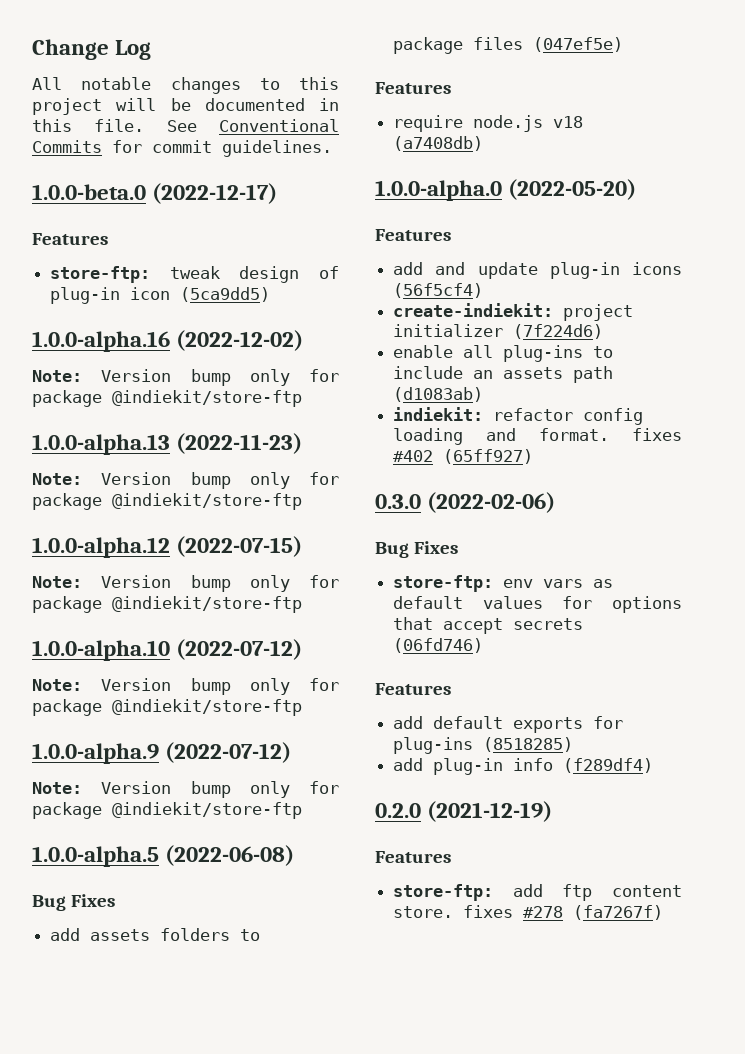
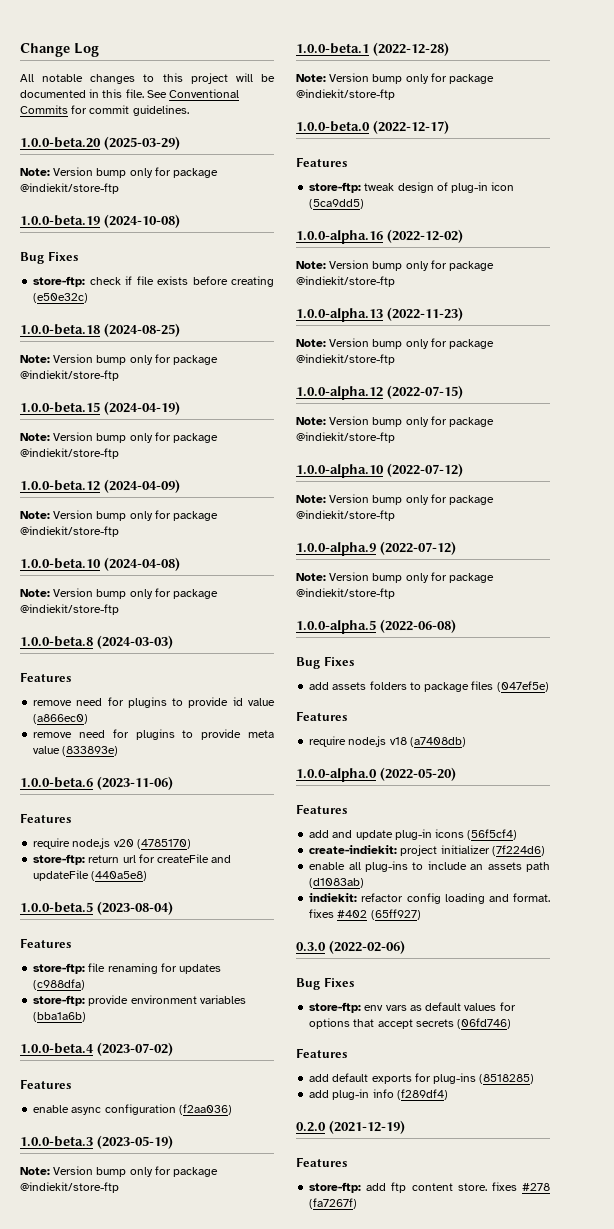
+ 1.0.0-beta.20 (2025-03-29)
+ Note: Version bump only for package @indiekit/store-ftp
+ 1.0.0-beta.19 (2024-10-08)
+ Bug Fixes
+ store-ftp: check if file exists before creating (e50e32c)
+ 1.0.0-beta.18 (2024-08-25)
+ Note: Version bump only for package @indiekit/store-ftp
+ 1.0.0-beta.15 (2024-04-19)
+ Note: Version bump only for package @indiekit/store-ftp
+ 1.0.0-beta.12 (2024-04-09)
+ Note: Version bump only for package @indiekit/store-ftp
+ 1.0.0-beta.10 (2024-04-08)
+ Note: Version bump only for package @indiekit/store-ftp
+ 1.0.0-beta.8 (2024-03-03)
+ Features
+ remove need for plugins to provide id value (a866ec0)
+ remove need for plugins to provide meta value (833893e)
+ 1.0.0-beta.6 (2023-11-06)
+ Features
+ require node.js v20 (4785170)
+ store-ftp: return url for createFile and updateFile (440a5e8)
+ 1.0.0-beta.5 (2023-08-04)
+ Features
+ store-ftp: file renaming for updates (c988dfa)
+ store-ftp: provide environment variables (bba1a6b)
+ 1.0.0-beta.4 (2023-07-02)
+ Features
+ enable async configuration (f2aa036)
+ 1.0.0-beta.3 (2023-05-19)
+ Note: Version bump only for package @indiekit/store-ftp
+ 1.0.0-beta.1 (2022-12-28)
+ Note: Version bump only for package @indiekit/store-ftp

